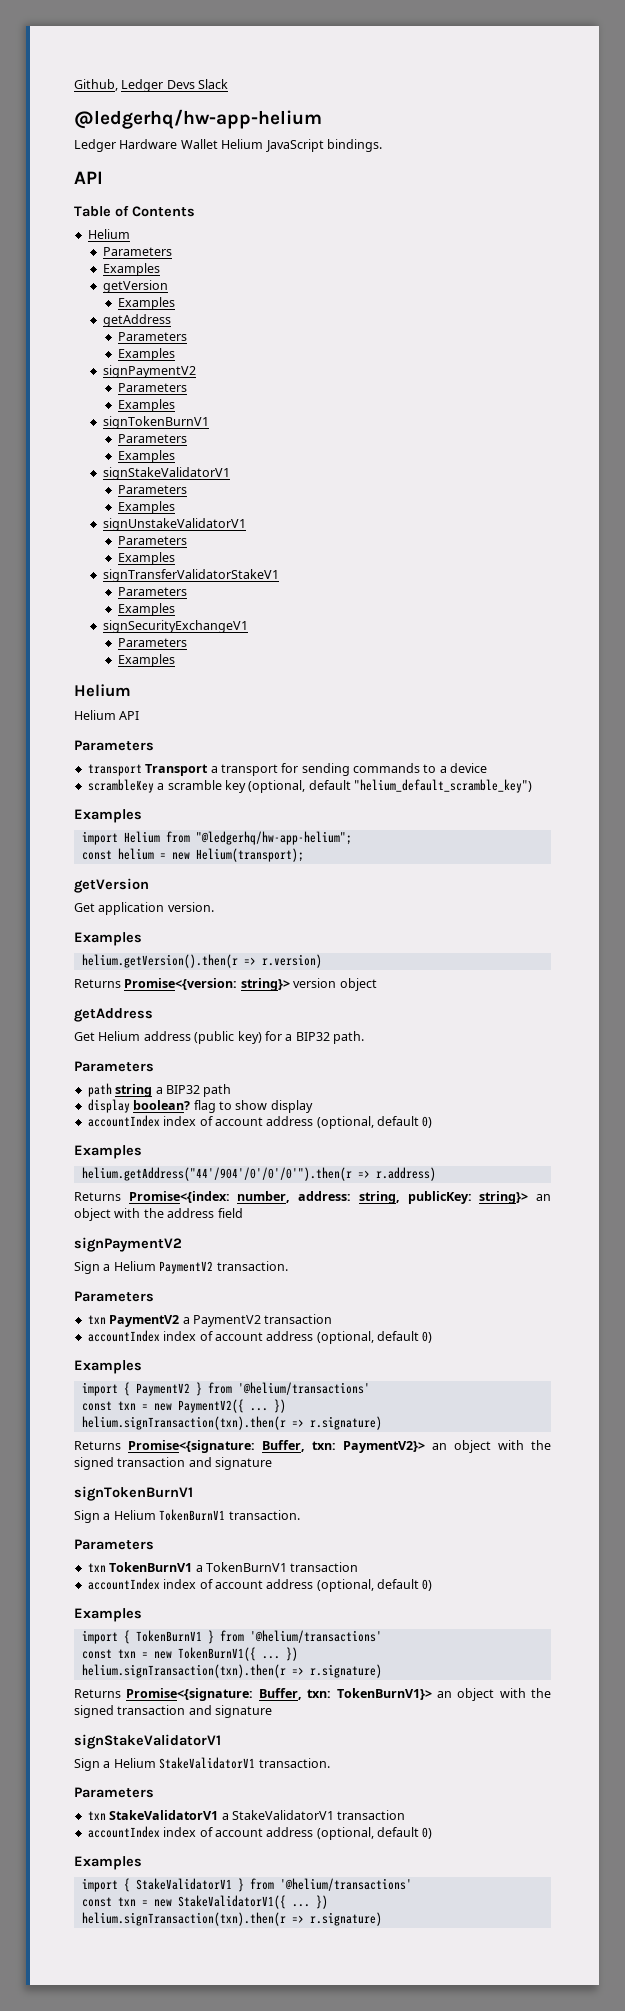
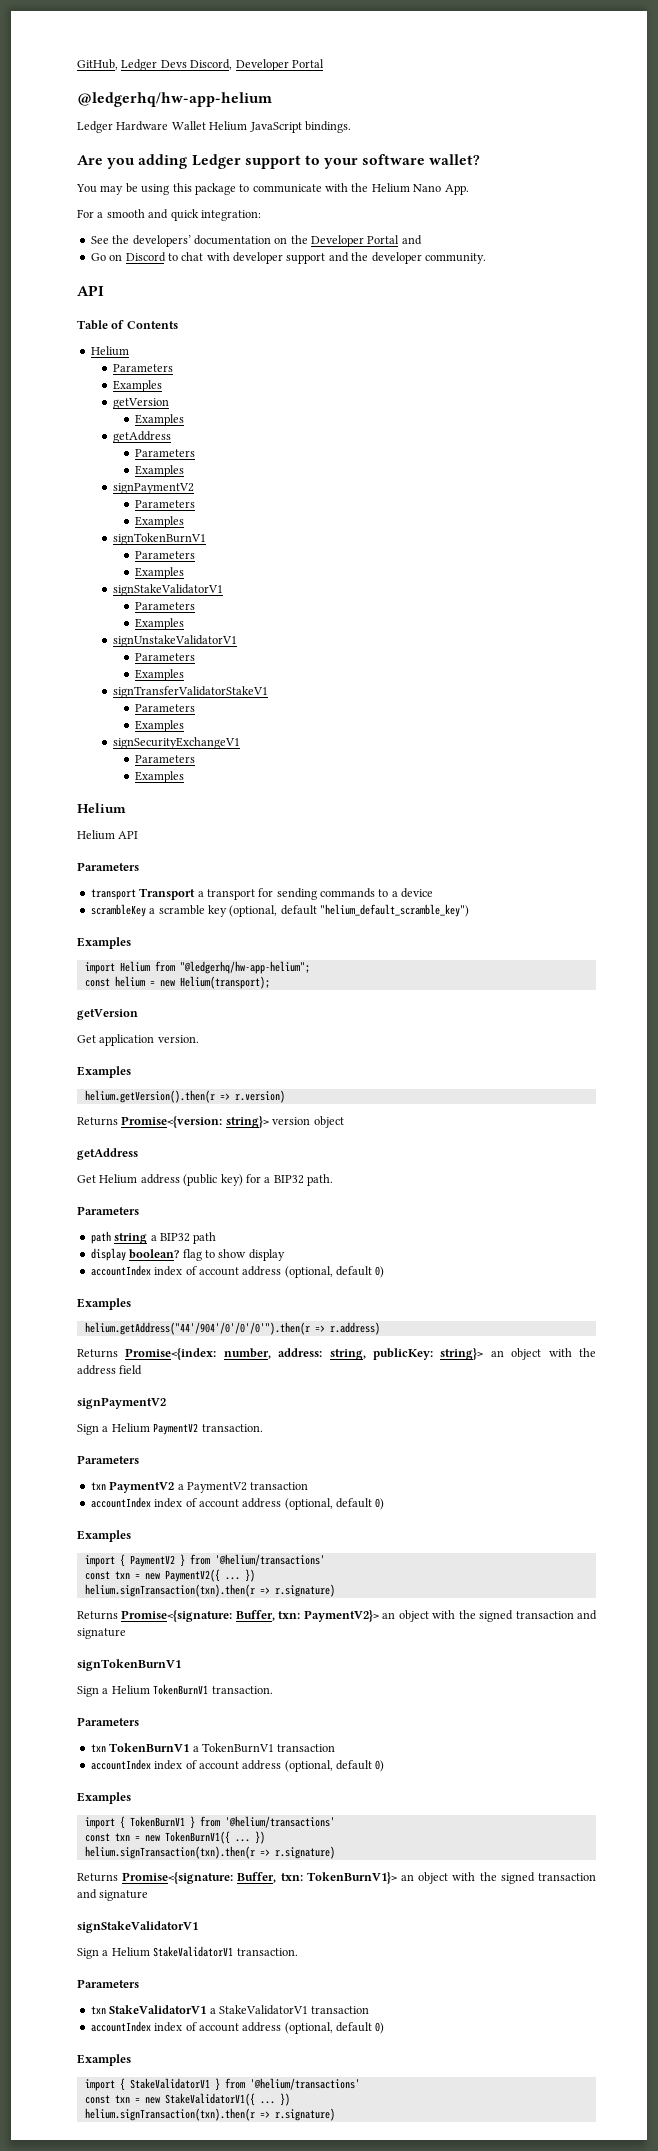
- Github, Ledger Devs Slack
+ GitHub, Ledger Devs Discord, Developer Portal
+ Are you adding Ledger support to your software wallet?
+ You may be using this package to communicate with the Helium Nano App.
+ For a smooth and quick integration:
+ See the developers’ documentation on the Developer Portal and
+ Go on Discord to chat with developer support and the developer community.

